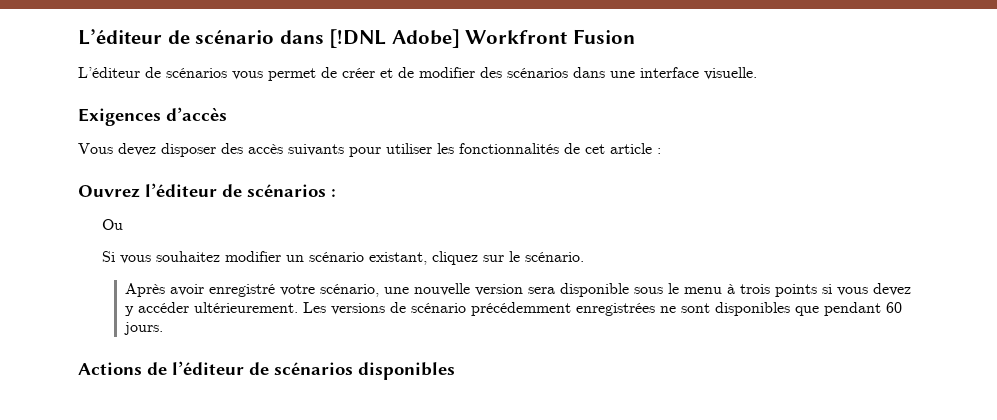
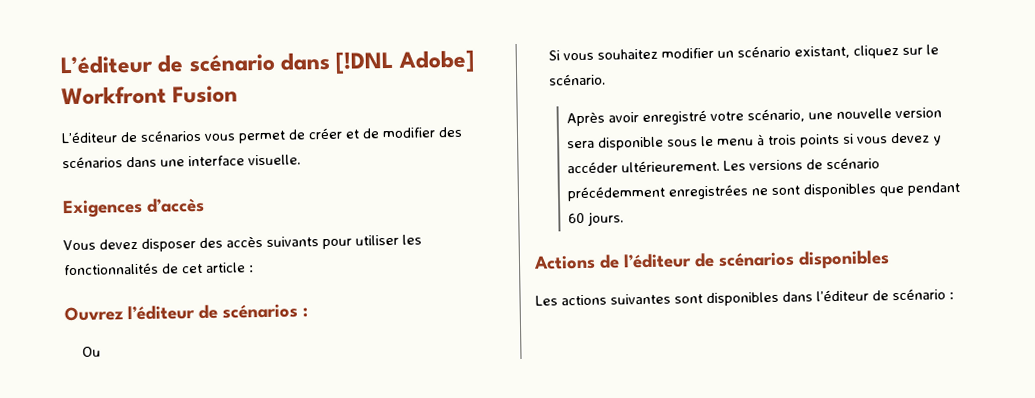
+ Les actions suivantes sont disponibles dans l’éditeur de scénario :

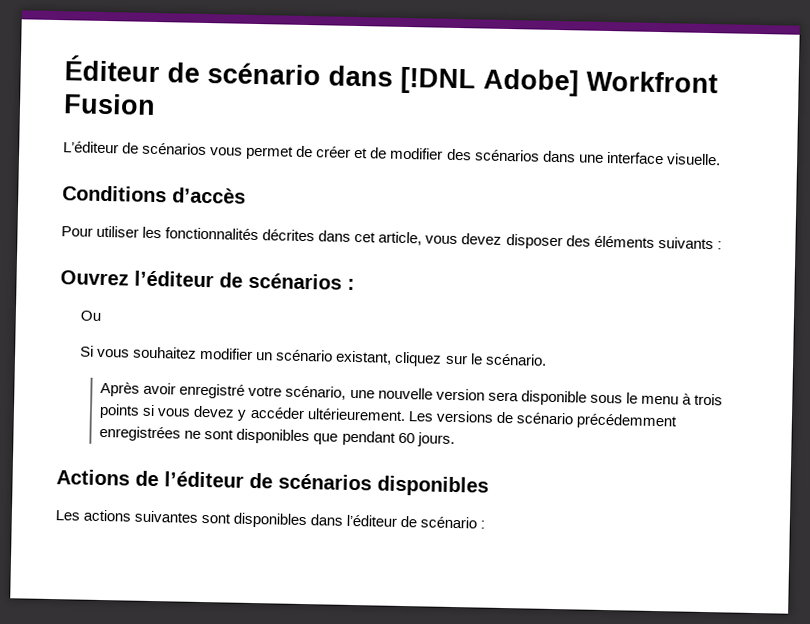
- L’éditeur de scénario dans [!DNL Adobe] Workfront Fusion
+ Éditeur de scénario dans [!DNL Adobe] Workfront Fusion
- Exigences d’accès
+ Conditions d’accès
- Vous devez disposer des accès suivants pour utiliser les fonctionnalités de cet article :
+ Pour utiliser les fonctionnalités décrites dans cet article, vous devez disposer des éléments suivants :

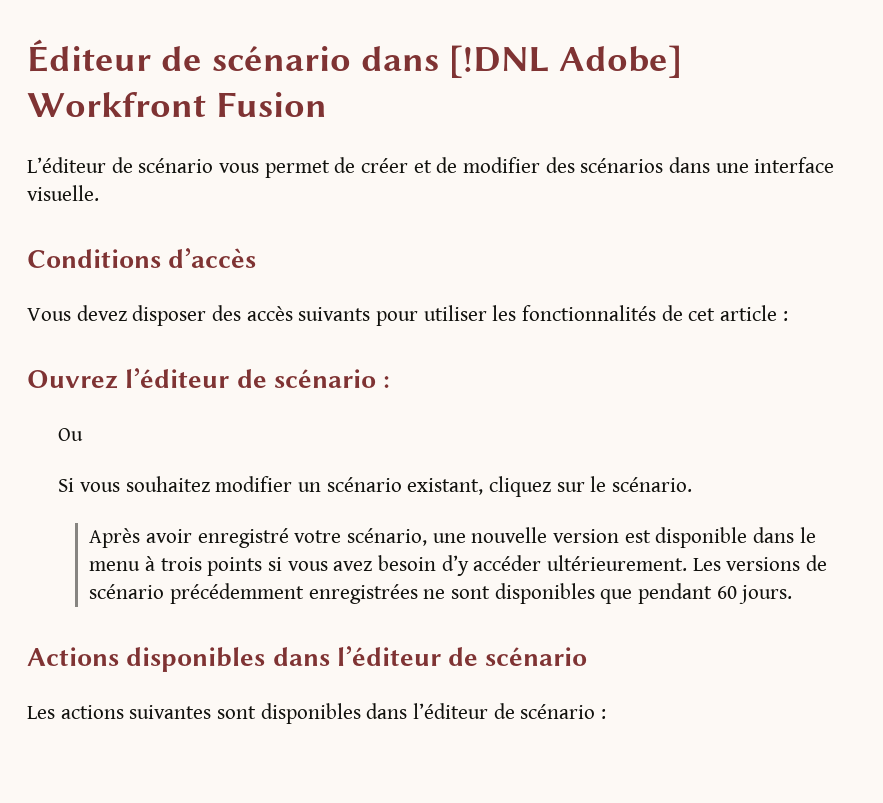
- L’éditeur de scénarios vous permet de créer et de modifier des scénarios dans une interface visuelle.
+ L’éditeur de scénario vous permet de créer et de modifier des scénarios dans une interface visuelle.
- Pour utiliser les fonctionnalités décrites dans cet article, vous devez disposer des éléments suivants :
+ Vous devez disposer des accès suivants pour utiliser les fonctionnalités de cet article :
- Ouvrez l’éditeur de scénarios :
+ Ouvrez l’éditeur de scénario :
- Après avoir enregistré votre scénario, une nouvelle version sera disponible sous le menu à trois points si vous devez y accéder ultérieurement.
+ Après avoir enregistré votre scénario, une nouvelle version est disponible dans le menu à trois points si vous avez besoin d’y accéder ultérieurement.
- Actions de l’éditeur de scénarios disponibles
+ Actions disponibles dans l’éditeur de scénario

